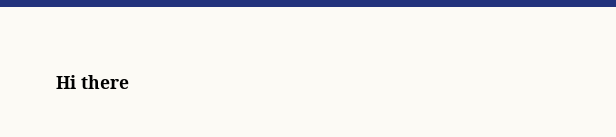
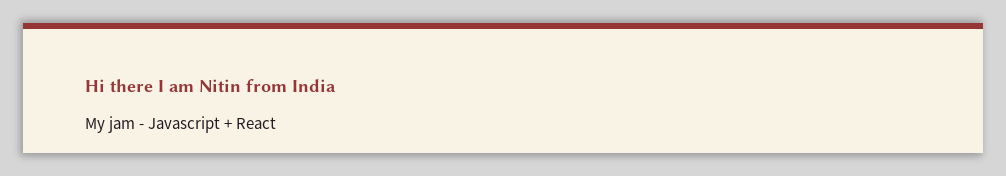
- Hi there
+ Hi there I am Nitin from India
+ My jam - Javascript + React

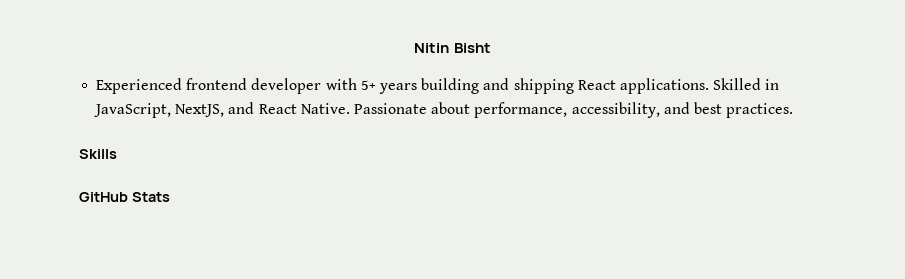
- Hi there I am Nitin from India
- My jam - Javascript + React
+ Nitin Bisht
+ Experienced frontend developer with 5+ years building and shipping React applications. Skilled in JavaScript, NextJS, and React Native. Passionate about performance, accessibility, and best practices.
+ Skills
+ GitHub Stats

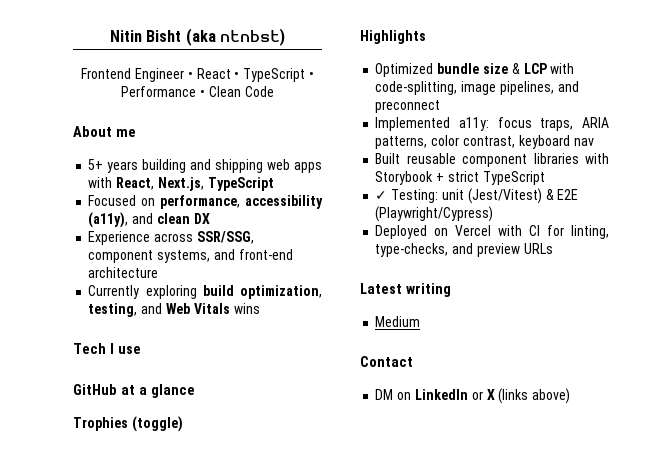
- Nitin Bisht
- Experienced frontend developer with 5+ years building and shipping React applications. Skilled in JavaScript, NextJS, and React Native. Passionate about performance, accessibility, and best practices.
- Skills
- GitHub Stats
+ Nitin Bisht (aka ntnbst)
+ Frontend Engineer • React • TypeScript • Performance • Clean Code
+ About me
+ 5+ years building and shipping web apps with React, Next.js, TypeScript
+ Focused on performance, accessibility (a11y), and clean DX
+ Experience across SSR/SSG, component systems, and front-end architecture
+ Currently exploring build optimization, testing, and Web Vitals wins
+ Tech I use
+ GitHub at a glance
+ Trophies (toggle)
+ Highlights
+ Optimized bundle size & LCP with code-splitting, image pipelines, and preconnect
+ Implemented a11y: focus traps, ARIA patterns, color contrast, keyboard nav
+ Built reusable component libraries with Storybook + strict TypeScript
+ ✓ Testing: unit (Jest/Vitest) & E2E (Playwright/Cypress)
+ Deployed on Vercel with CI for linting, type-checks, and preview URLs
+ Latest writing
+ Medium
+ Contact
+ DM on LinkedIn or X (links above)

